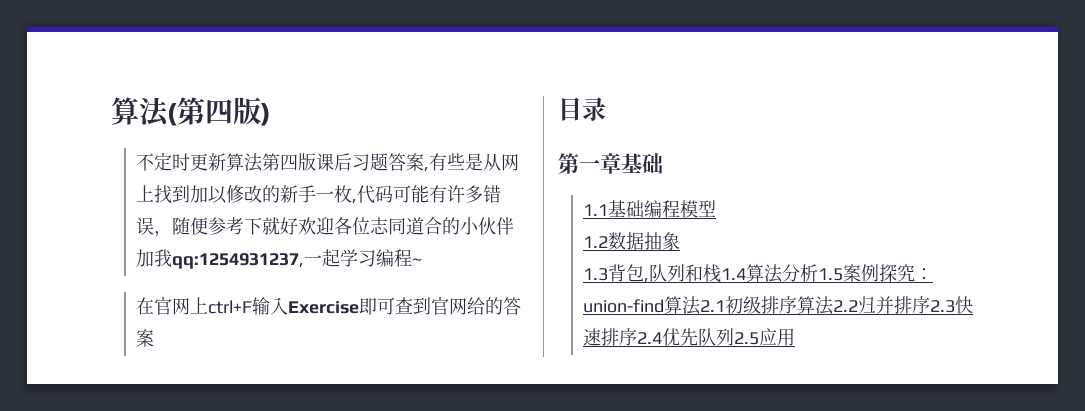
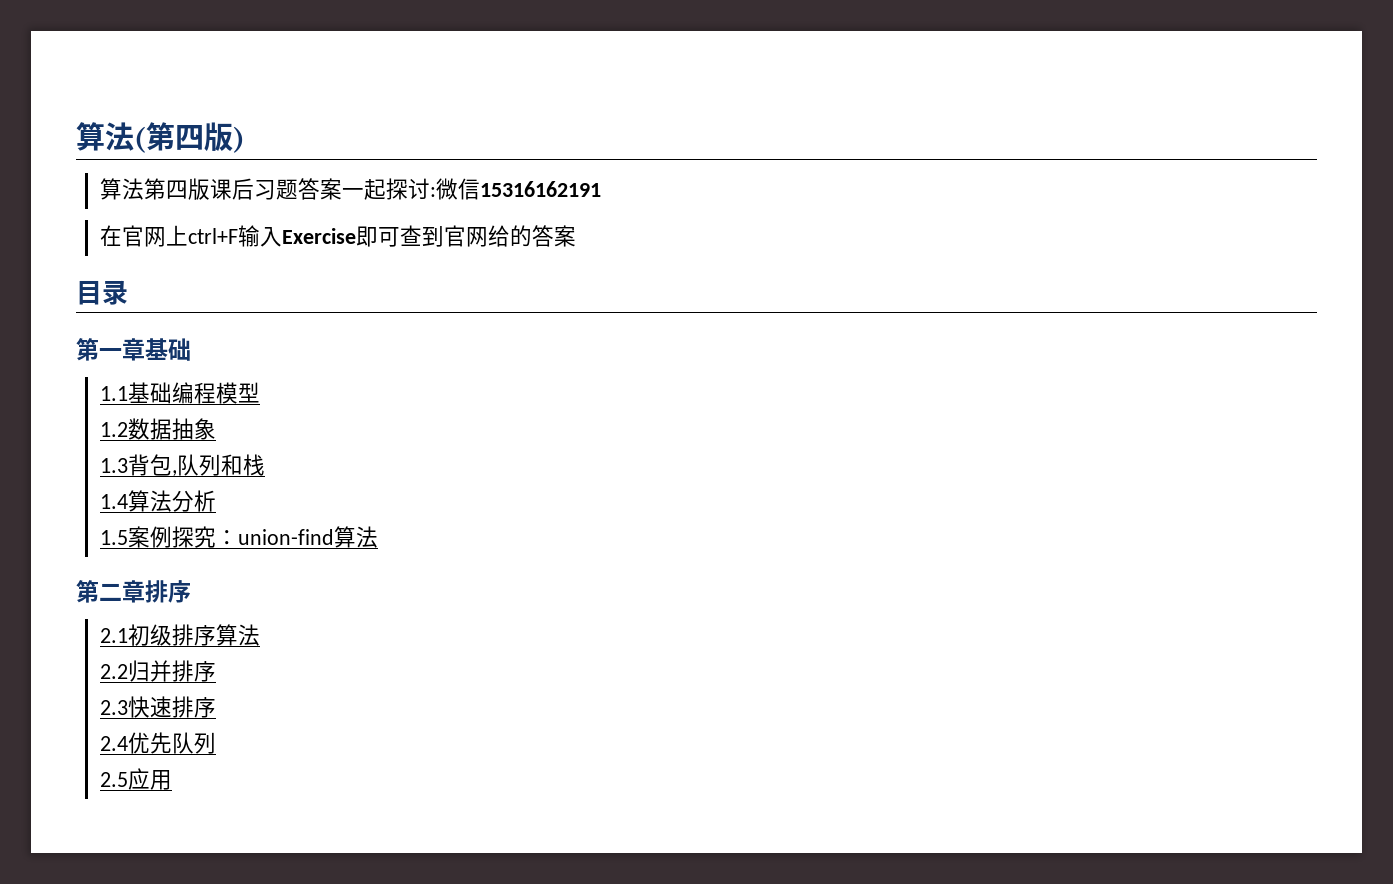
- 不定时更新算法第四版课后习题答案,有些是从网上找到加以修改的新手一枚,代码可能有许多错误，随便参考下就好欢迎各位志同道合的小伙伴加我qq:1254931237,一起学习编程~
+ 算法第四版课后习题答案一起探讨:微信15316162191
- 1.3背包,队列和栈1.4算法分析1.5案例探究：union-find算法2.1初级排序算法2.2归并排序2.3快速排序2.4优先队列2.5应用
+ 1.3背包,队列和栈
+ 1.4算法分析
+ 1.5案例探究：union-find算法
+ 第二章排序
+ 2.1初级排序算法
+ 2.2归并排序
+ 2.3快速排序
+ 2.4优先队列
+ 2.5应用

